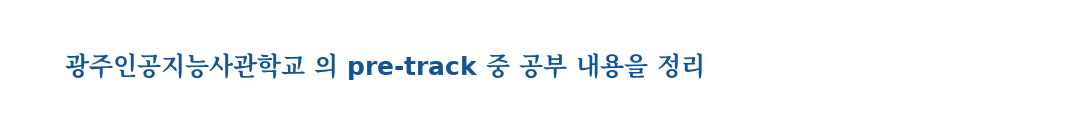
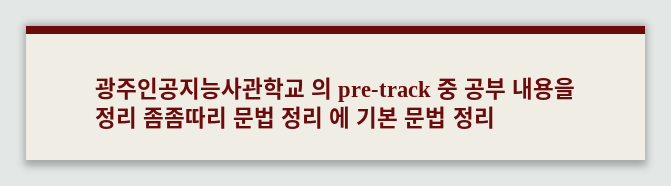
- 광주인공지능사관학교 의 pre-track 중 공부 내용을 정리
+ 광주인공지능사관학교 의 pre-track 중 공부 내용을 정리 좀좀따리 문법 정리 에 기본 문법 정리

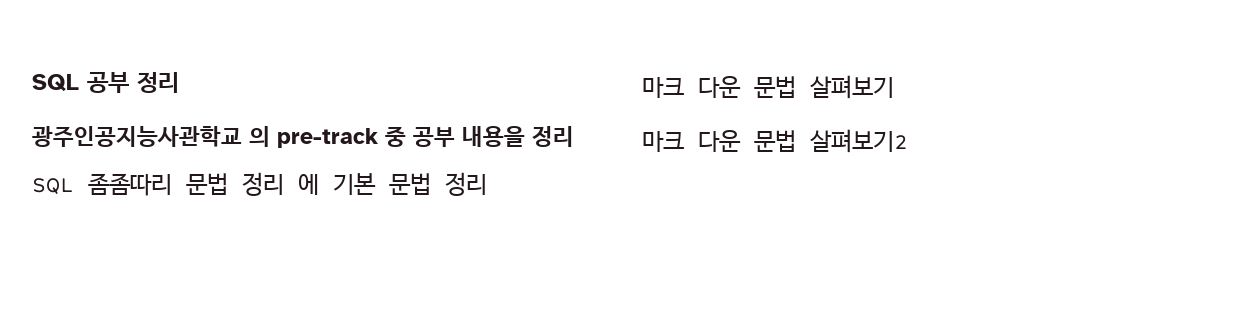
+ SQL 공부 정리
- 광주인공지능사관학교 의 pre-track 중 공부 내용을 정리 좀좀따리 문법 정리 에 기본 문법 정리
+ 광주인공지능사관학교 의 pre-track 중 공부 내용을 정리
+ SQL 좀좀따리 문법 정리 에 기본 문법 정리
+ 마크 다운 문법 살펴보기
+ 마크 다운 문법 살펴보기2

